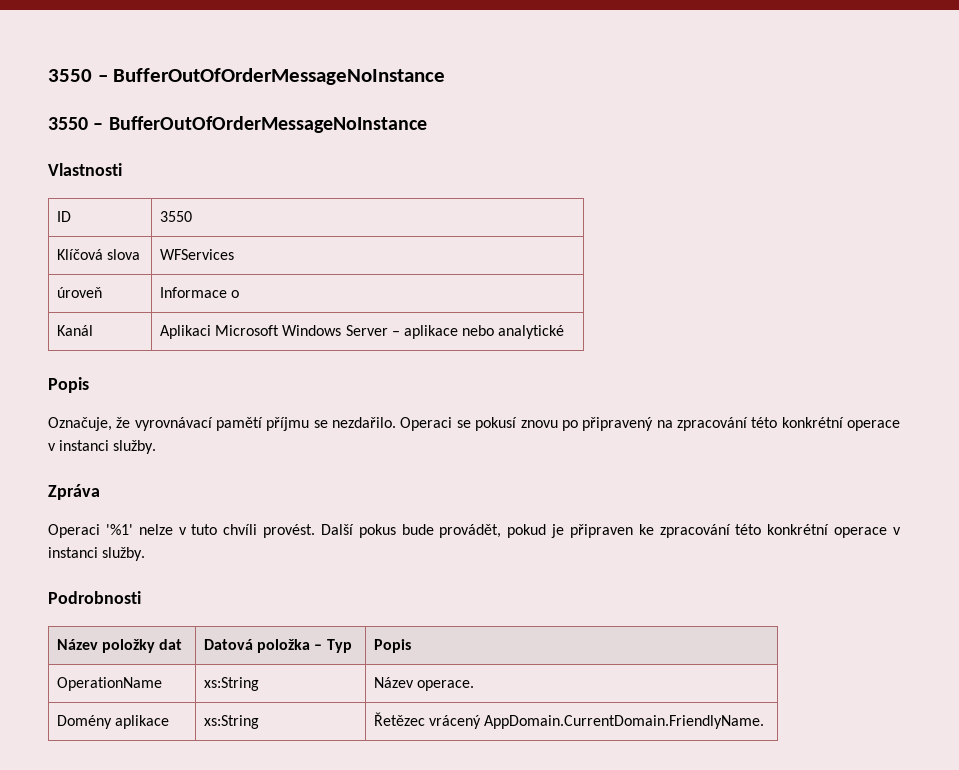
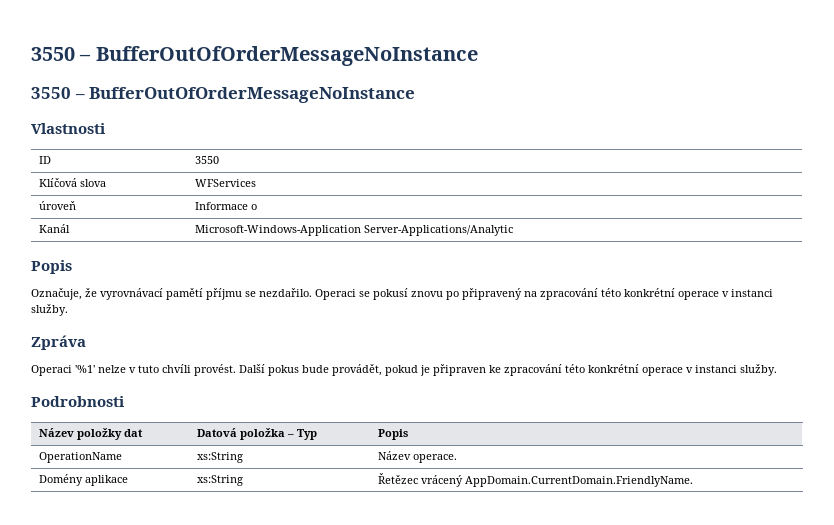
- Kanál | Aplikaci Microsoft Windows Server – aplikace nebo analytické
+ Kanál | Microsoft-Windows-Application Server-Applications/Analytic

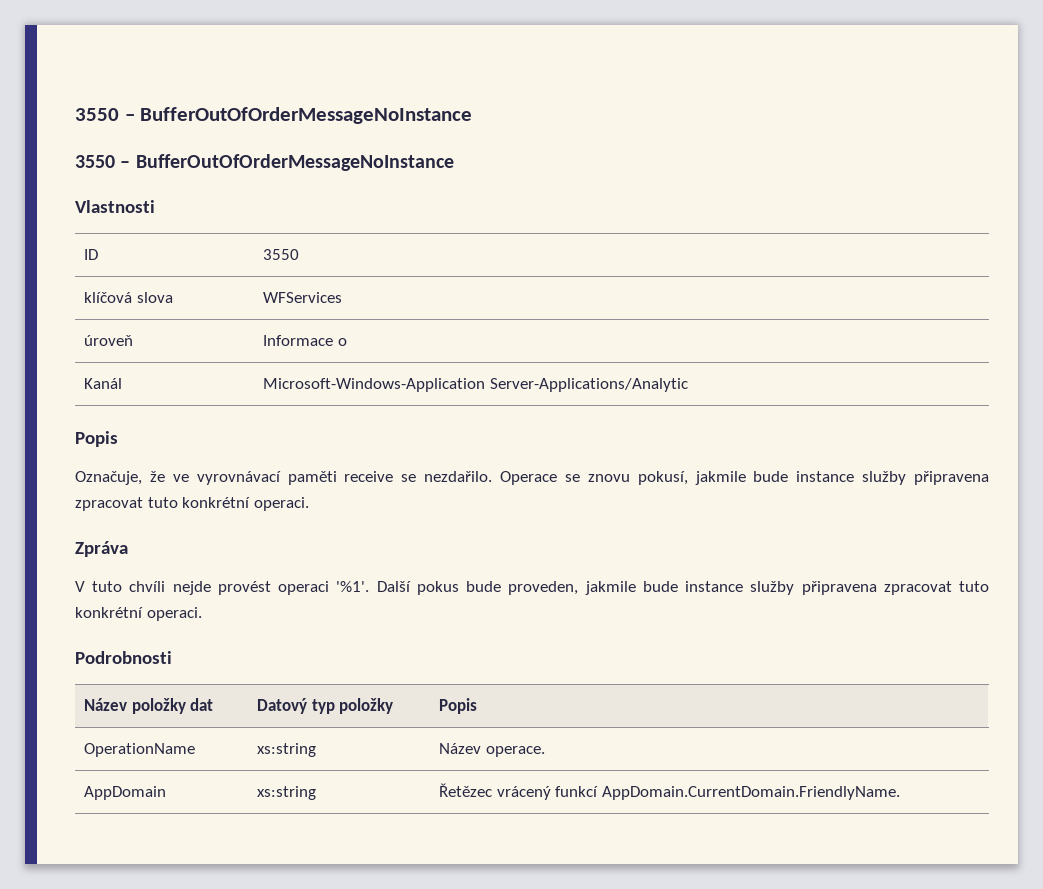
- Klíčová slova | WFServices
+ klíčová slova | WFServices
- Označuje, že vyrovnávací pamětí příjmu se nezdařilo. Operaci se pokusí znovu po připravený na zpracování této konkrétní operace v instanci služby.
+ Označuje, že ve vyrovnávací paměti receive se nezdařilo. Operace se znovu pokusí, jakmile bude instance služby připravena zpracovat tuto konkrétní operaci.
  Zpráva
- Operaci '%1' nelze v tuto chvíli provést. Další pokus bude provádět, pokud je připraven ke zpracování této konkrétní operace v instanci služby.
+ V tuto chvíli nejde provést operaci '%1'. Další pokus bude proveden, jakmile bude instance služby připravena zpracovat tuto konkrétní operaci.
- Název položky dat | Datová položka – Typ | Popis
+ Název položky dat | Datový typ položky | Popis
- OperationName | xs:String | Název operace.
+ OperationName | xs:string | Název operace.
- Domény aplikace | xs:String | Řetězec vrácený AppDomain.CurrentDomain.FriendlyName.
+ AppDomain | xs:string | Řetězec vrácený funkcí AppDomain.CurrentDomain.FriendlyName.

